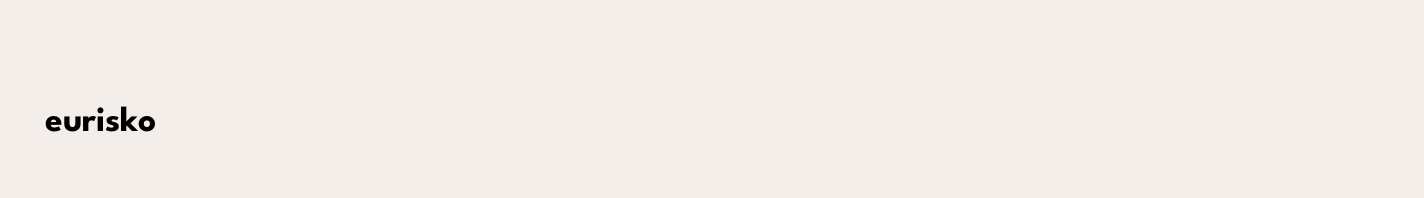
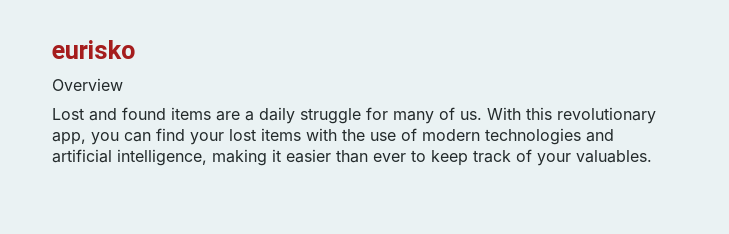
+ Overview
+ Lost and found items are a daily struggle for many of us. With this revolutionary app, you can find your lost items with the use of modern technologies and artificial intelligence, making it easier than ever to keep track of your valuables.

